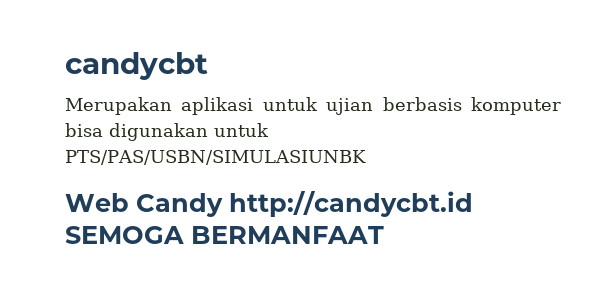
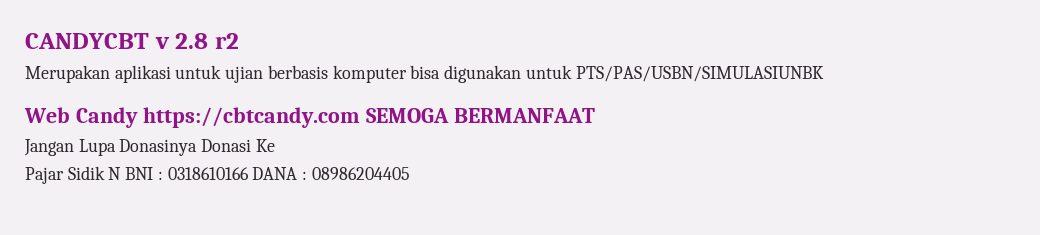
- candycbt
+ CANDYCBT v 2.8 r2
- Web Candy http://candycbt.id SEMOGA BERMANFAAT
+ Web Candy https://cbtcandy.com SEMOGA BERMANFAAT
+ Jangan Lupa Donasinya Donasi Ke
+ Pajar Sidik N BNI : 0318610166 DANA : 08986204405

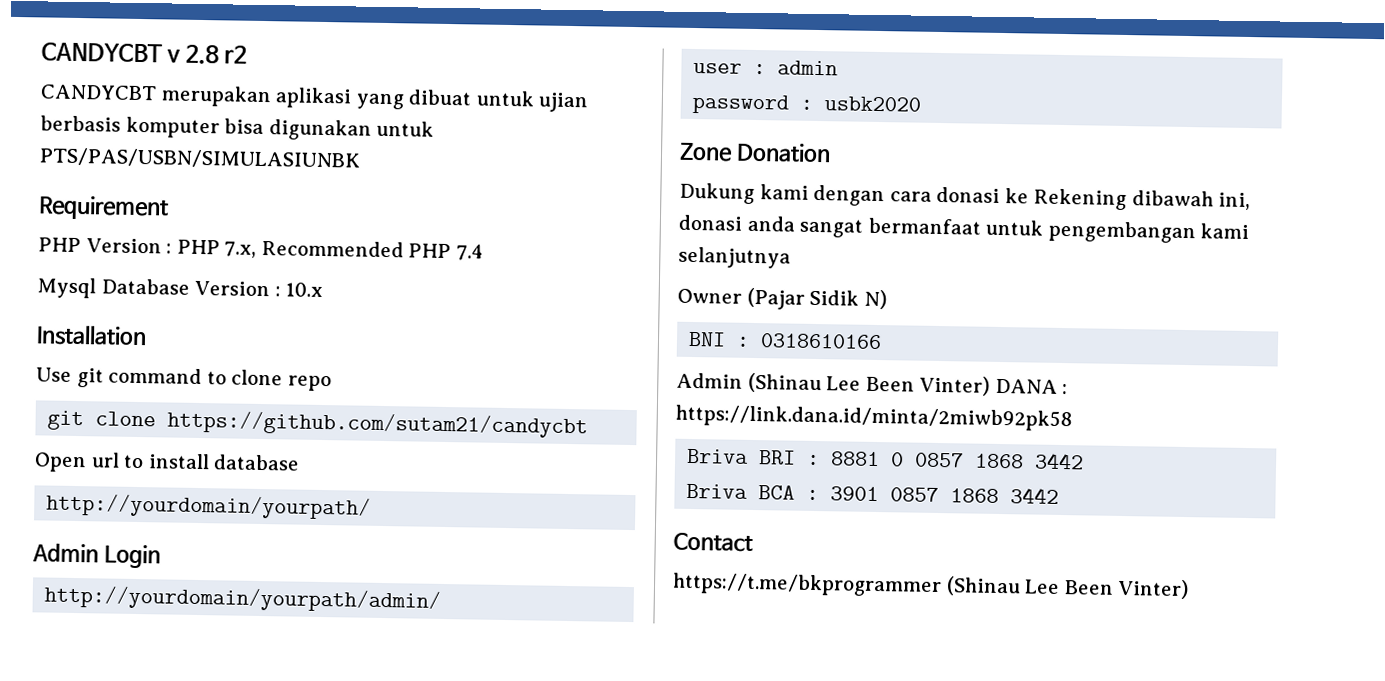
- Merupakan aplikasi untuk ujian berbasis komputer bisa digunakan untuk PTS/PAS/USBN/SIMULASIUNBK
+ CANDYCBT merupakan aplikasi yang dibuat untuk ujian berbasis komputer bisa digunakan untuk PTS/PAS/USBN/SIMULASIUNBK
- Web Candy https://cbtcandy.com SEMOGA BERMANFAAT
- Jangan Lupa Donasinya Donasi Ke
- Pajar Sidik N BNI : 0318610166 DANA : 08986204405
+ Requirement
+ PHP Version : PHP 7.x, Recommended PHP 7.4
+ Mysql Database Version : 10.x
+ Installation
+ Use git command to clone repo
+ git clone https://github.com/sutam21/candycbt
+ Open url to install database
+ http://yourdomain/yourpath/
+ Admin Login
+ http://yourdomain/yourpath/admin/
+ user : admin
+ password : usbk2020
+ Zone Donation
+ Dukung kami dengan cara donasi ke Rekening dibawah ini, donasi anda sangat bermanfaat untuk pengembangan kami selanjutnya
+ Owner (Pajar Sidik N)
+ BNI : 0318610166
+ Admin (Shinau Lee Been Vinter) DANA : https://link.dana.id/minta/2miwb92pk58
+ Briva BRI : 8881 0 0857 1868 3442
+ Briva BCA : 3901 0857 1868 3442
+ Contact
+ https://t.me/bkprogrammer (Shinau Lee Been Vinter)

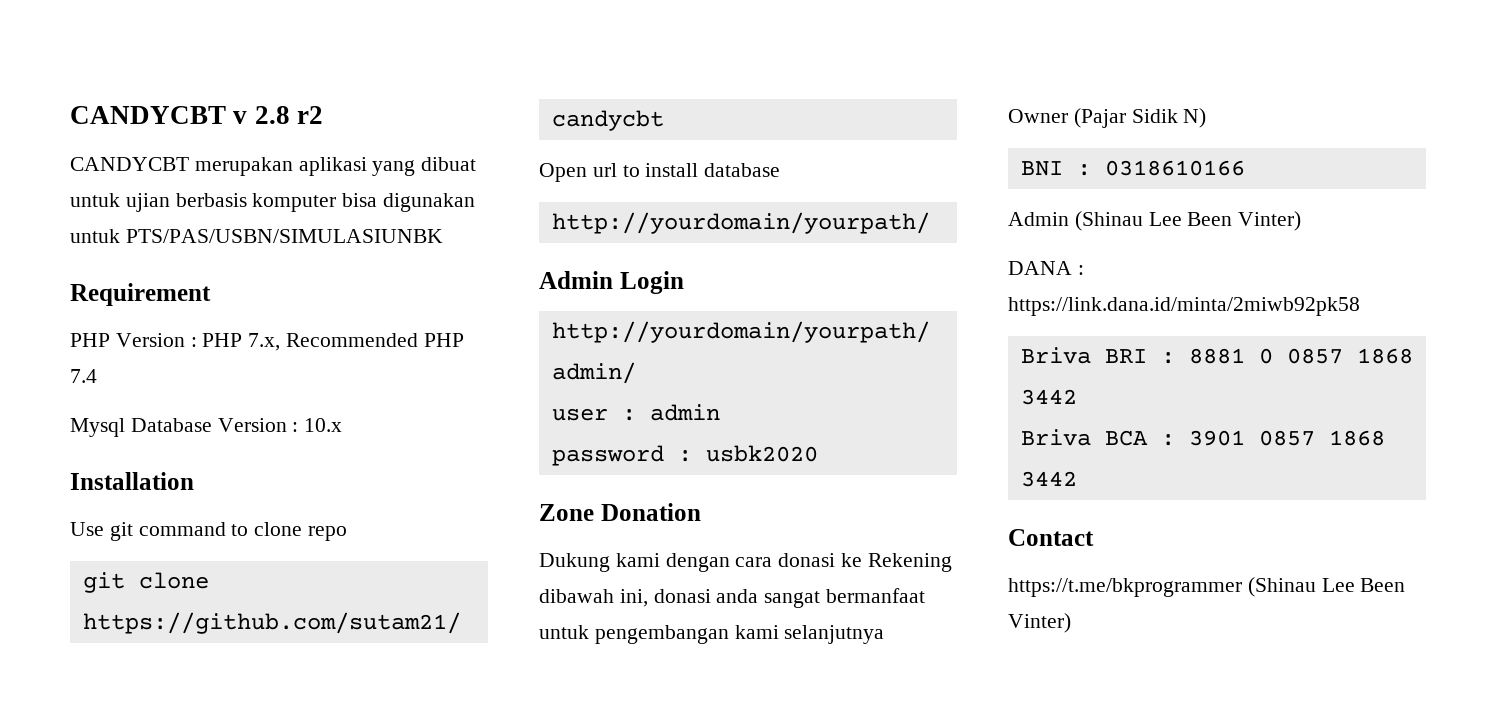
- Admin (Shinau Lee Been Vinter) DANA : https://link.dana.id/minta/2miwb92pk58
+ Admin (Shinau Lee Been Vinter)
+ DANA : https://link.dana.id/minta/2miwb92pk58

